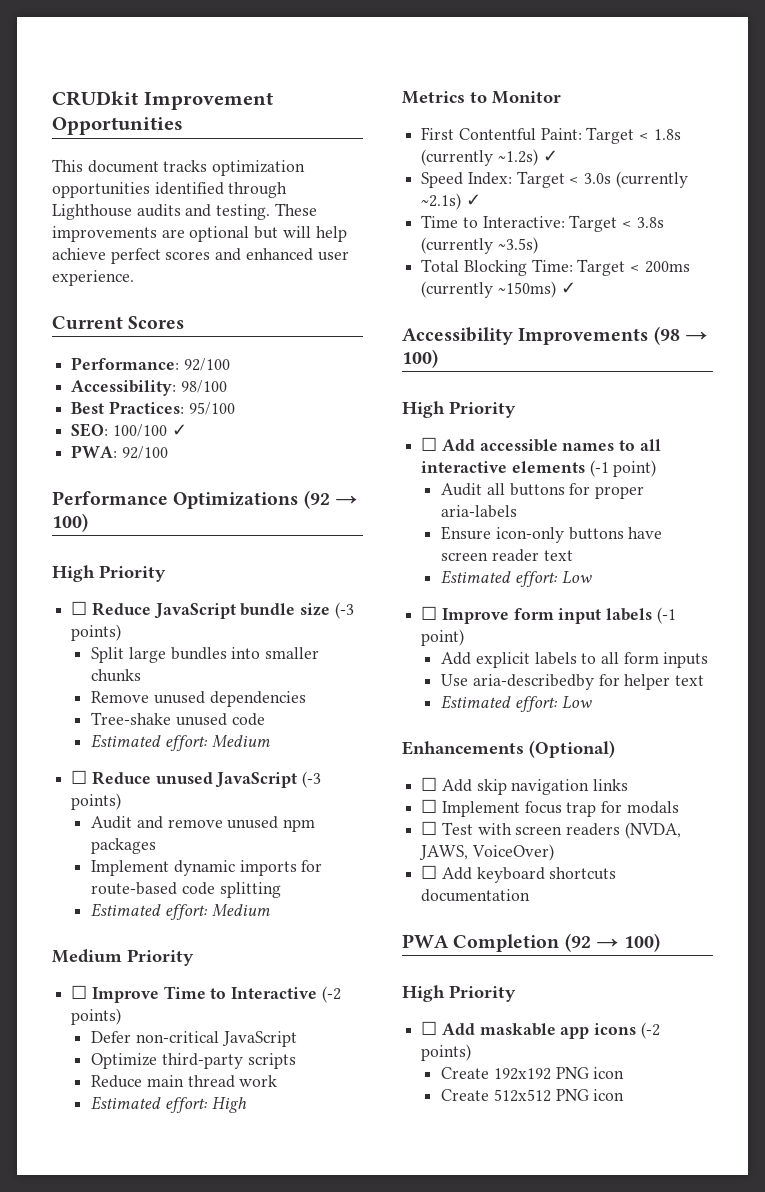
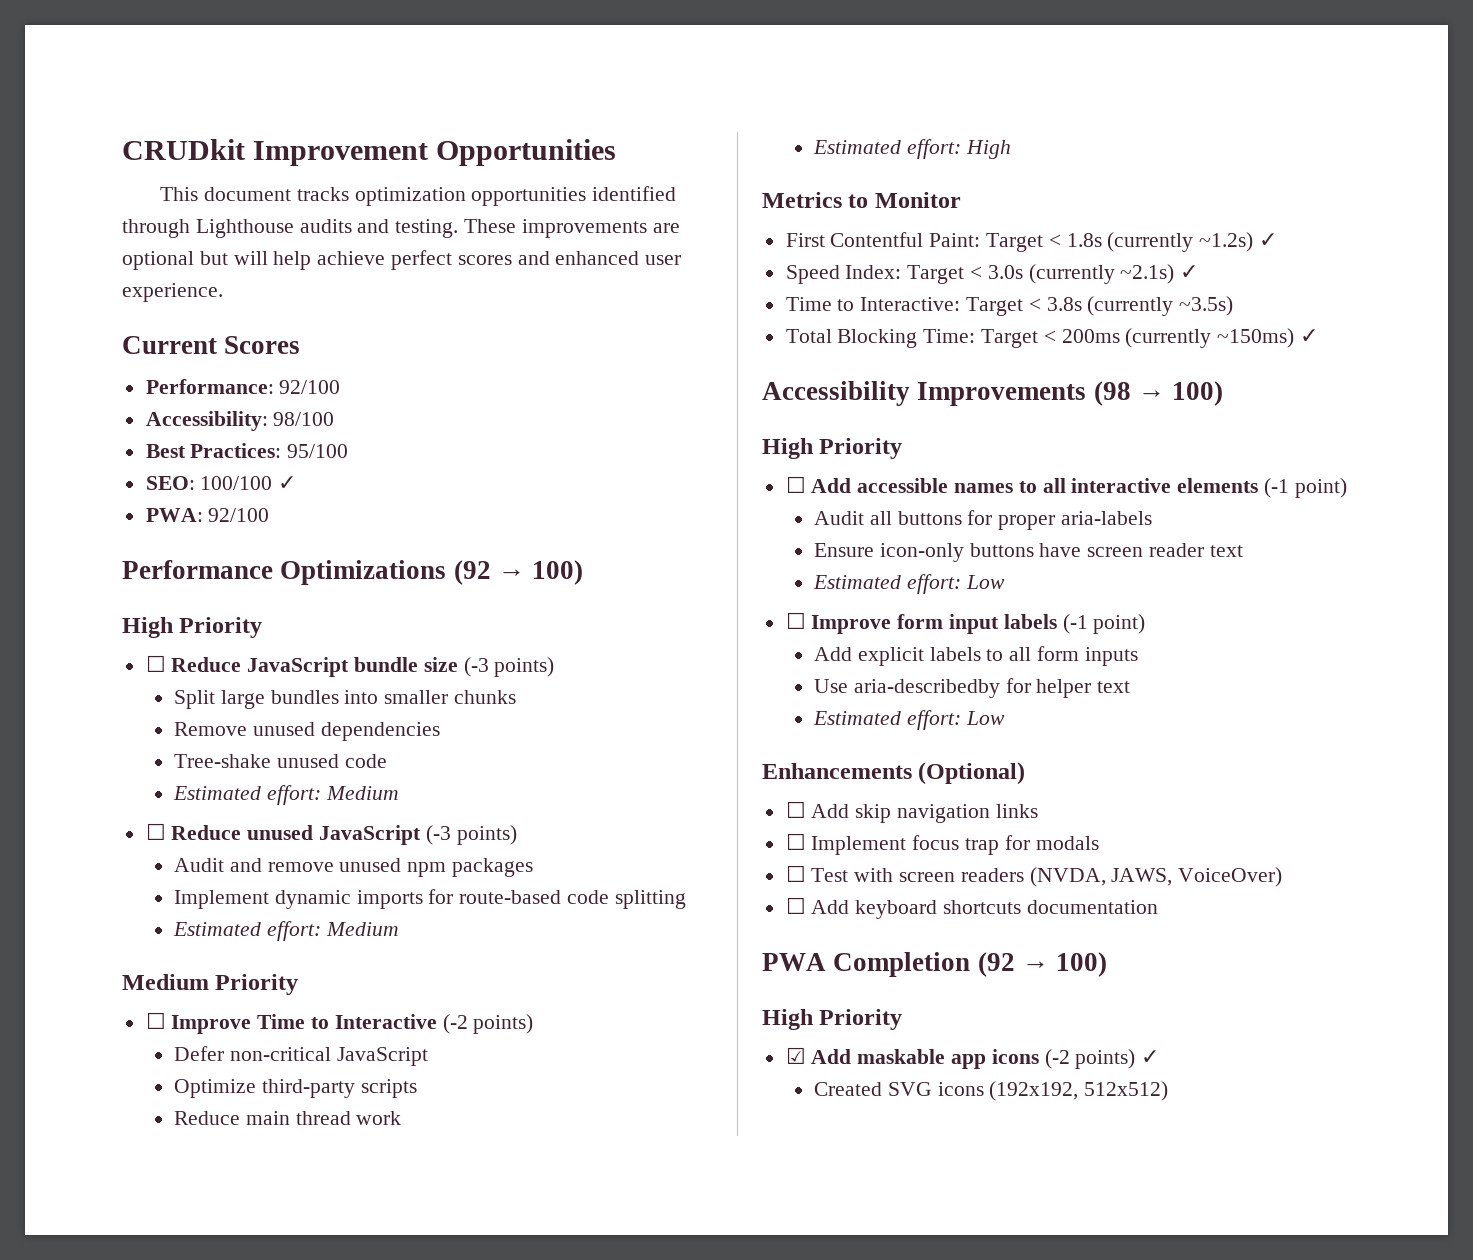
- ☐ Add maskable app icons (-2 points)
- Create 192x192 PNG icon
- Create 512x512 PNG icon
+ ☑ Add maskable app icons (-2 points) ✓
+ Created SVG icons (192x192, 512x512)

